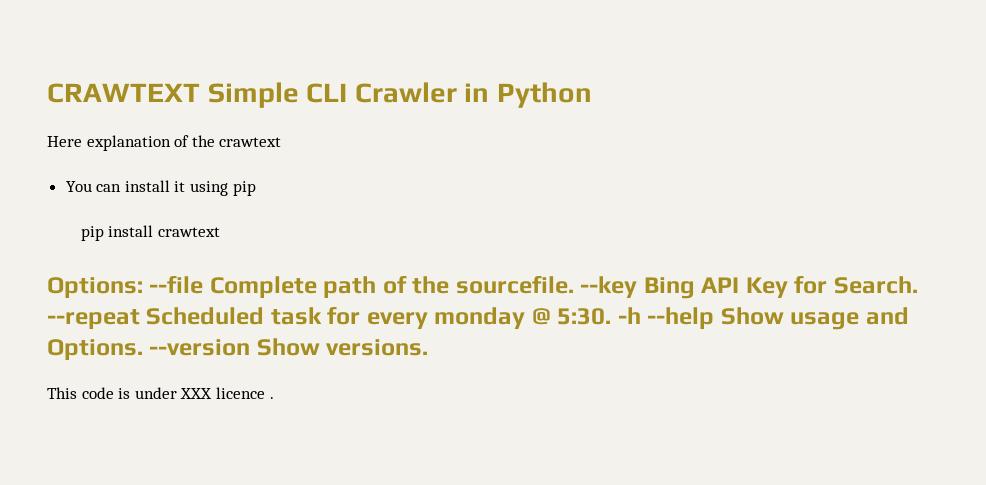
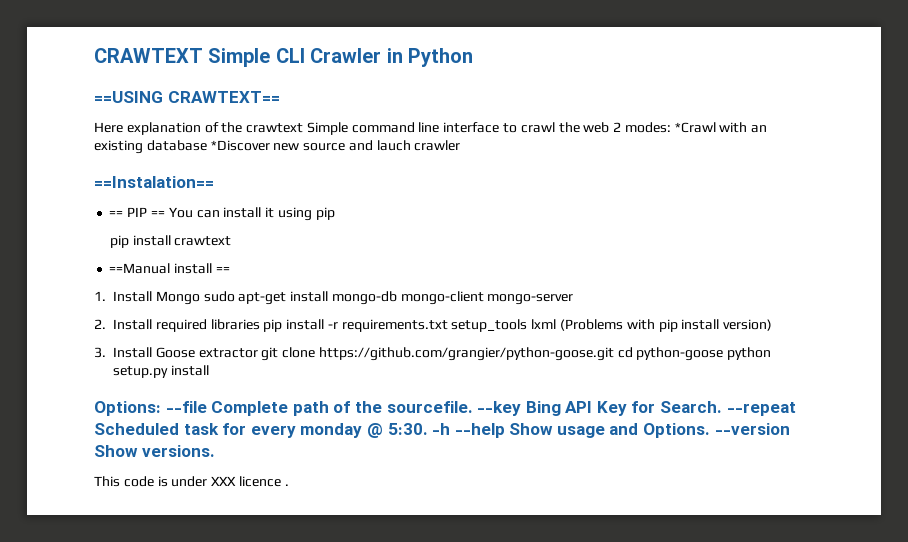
+ ==USING CRAWTEXT==
- Here explanation of the crawtext
- You can install it using pip
+ Here explanation of the crawtext Simple command line interface to crawl the web 2 modes: *Crawl with an existing database *Discover new source and lauch crawler
+ ==Instalation==
+ == PIP == You can install it using pip
+ ==Manual install ==
+ 1. Install Mongo sudo apt-get install mongo-db mongo-client mongo-server
+ 2. Install required libraries pip install -r requirements.txt setup_tools lxml (Problems with pip install version)
+ 3. Install Goose extractor git clone https://github.com/grangier/python-goose.git cd python-goose python setup.py install

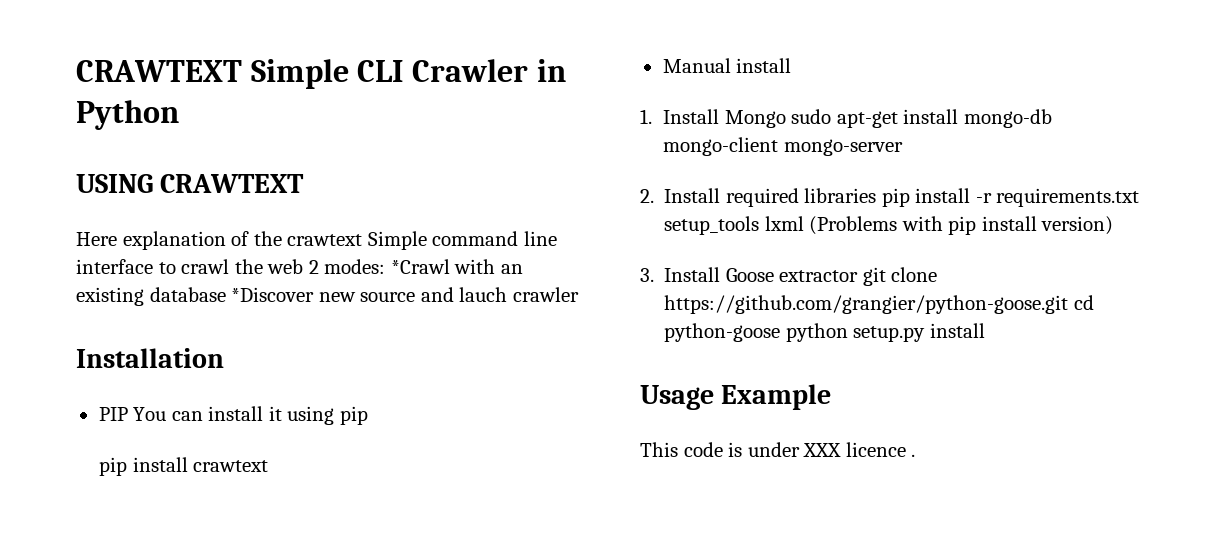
- ==USING CRAWTEXT==
+ USING CRAWTEXT
- ==Instalation==
- == PIP == You can install it using pip
+ Installation
+ PIP You can install it using pip
- ==Manual install ==
+ Manual install
- Options: --file Complete path of the sourcefile. --key Bing API Key for Search. --repeat Scheduled task for every monday @ 5:30. -h --help Show usage and Options. --version Show versions.
+ Usage Example

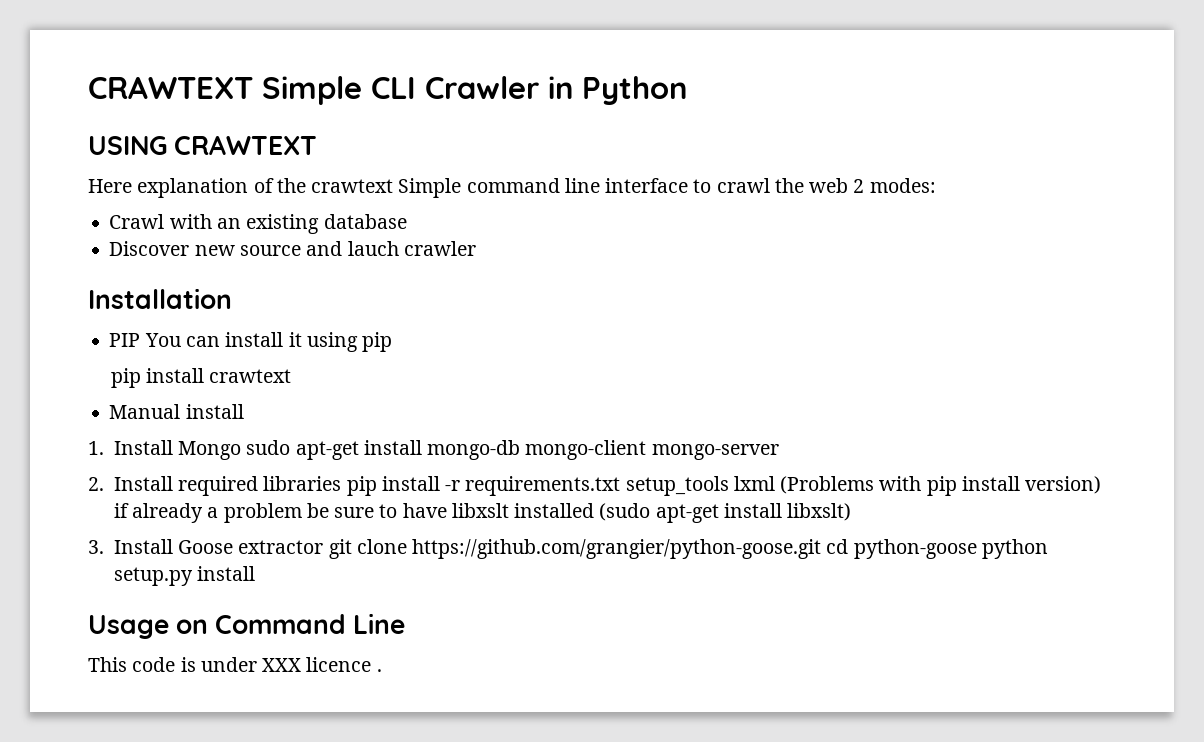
- Here explanation of the crawtext Simple command line interface to crawl the web 2 modes: *Crawl with an existing database *Discover new source and lauch crawler
+ Here explanation of the crawtext Simple command line interface to crawl the web 2 modes:
+ Crawl with an existing database
+ Discover new source and lauch crawler
- 2. Install required libraries pip install -r requirements.txt setup_tools lxml (Problems with pip install version)
+ 2. Install required libraries pip install -r requirements.txt setup_tools lxml (Problems with pip install version) if already a problem be sure to have libxslt installed (sudo apt-get install libxslt)
- Usage Example
+ Usage on Command Line

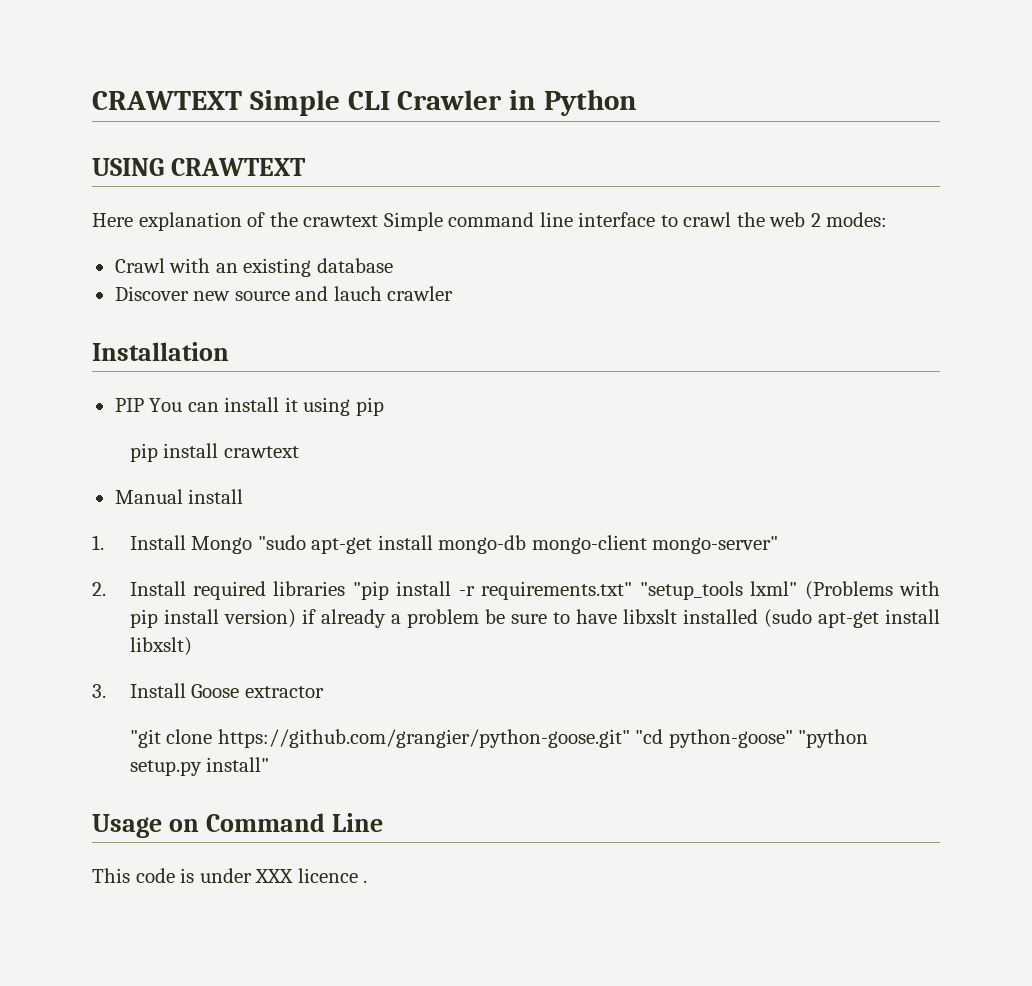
- 1. Install Mongo sudo apt-get install mongo-db mongo-client mongo-server
+ 1. Install Mongo "sudo apt-get install mongo-db mongo-client mongo-server"
- 2. Install required libraries pip install -r requirements.txt setup_tools lxml (Problems with pip install version) if already a problem be sure to have libxslt installed (sudo apt-get install libxslt)
+ 2. Install required libraries "pip install -r requirements.txt" "setup_tools lxml" (Problems with pip install version) if already a problem be sure to have libxslt installed (sudo apt-get install libxslt)
- 3. Install Goose extractor git clone https://github.com/grangier/python-goose.git cd python-goose python setup.py install
+ 3. Install Goose extractor
+ "git clone https://github.com/grangier/python-goose.git" "cd python-goose" "python setup.py install"

